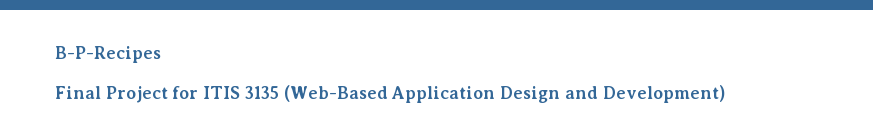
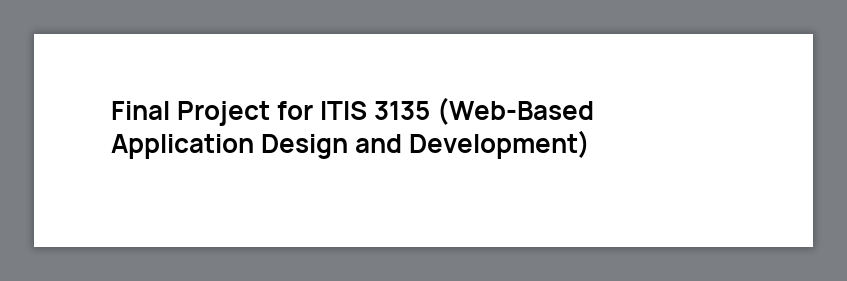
- B-P-Recipes

